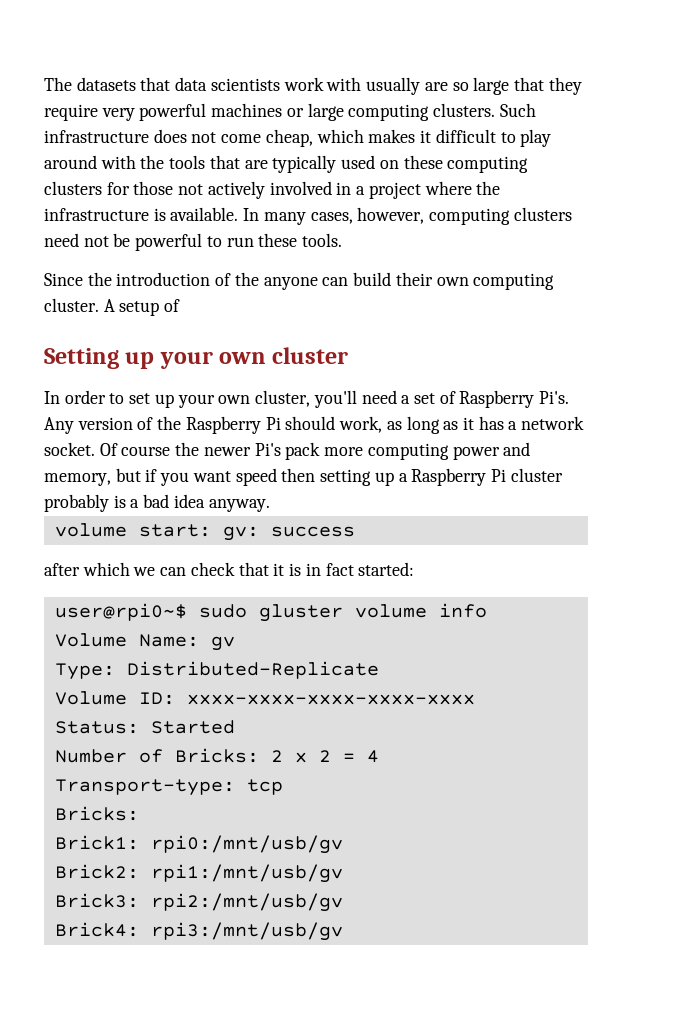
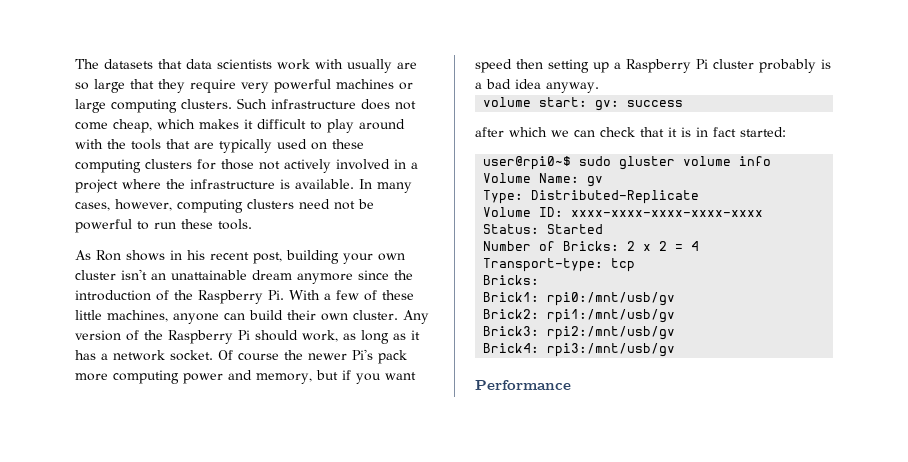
- Since the introduction of the anyone can build their own computing cluster. A setup of
- Setting up your own cluster
- In order to set up your own cluster, you'll need a set of Raspberry Pi's.
+ As Ron shows in his recent post, building your own cluster isn't an unattainable dream anymore since the introduction of the Raspberry Pi. With a few of these little machines, anyone can build their own cluster.
+ Performance

